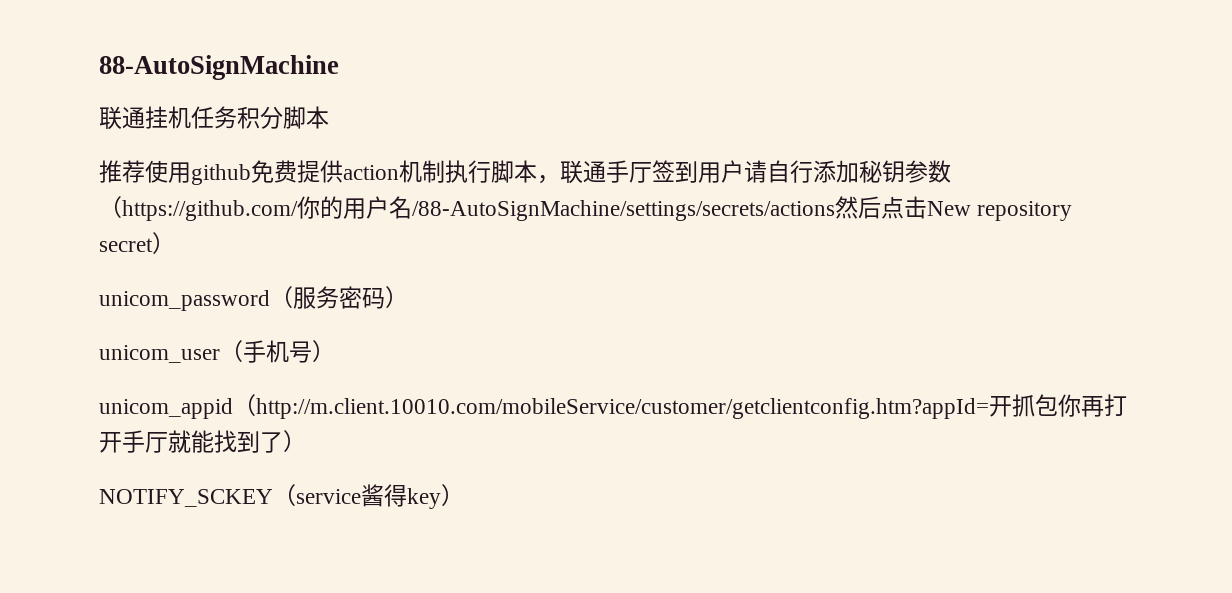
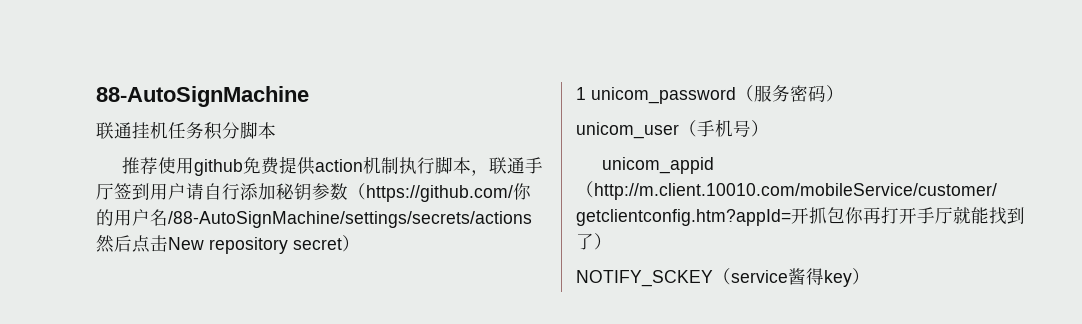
- unicom_password（服务密码）
+ 1 unicom_password（服务密码）

